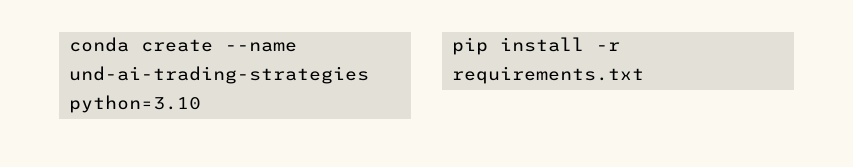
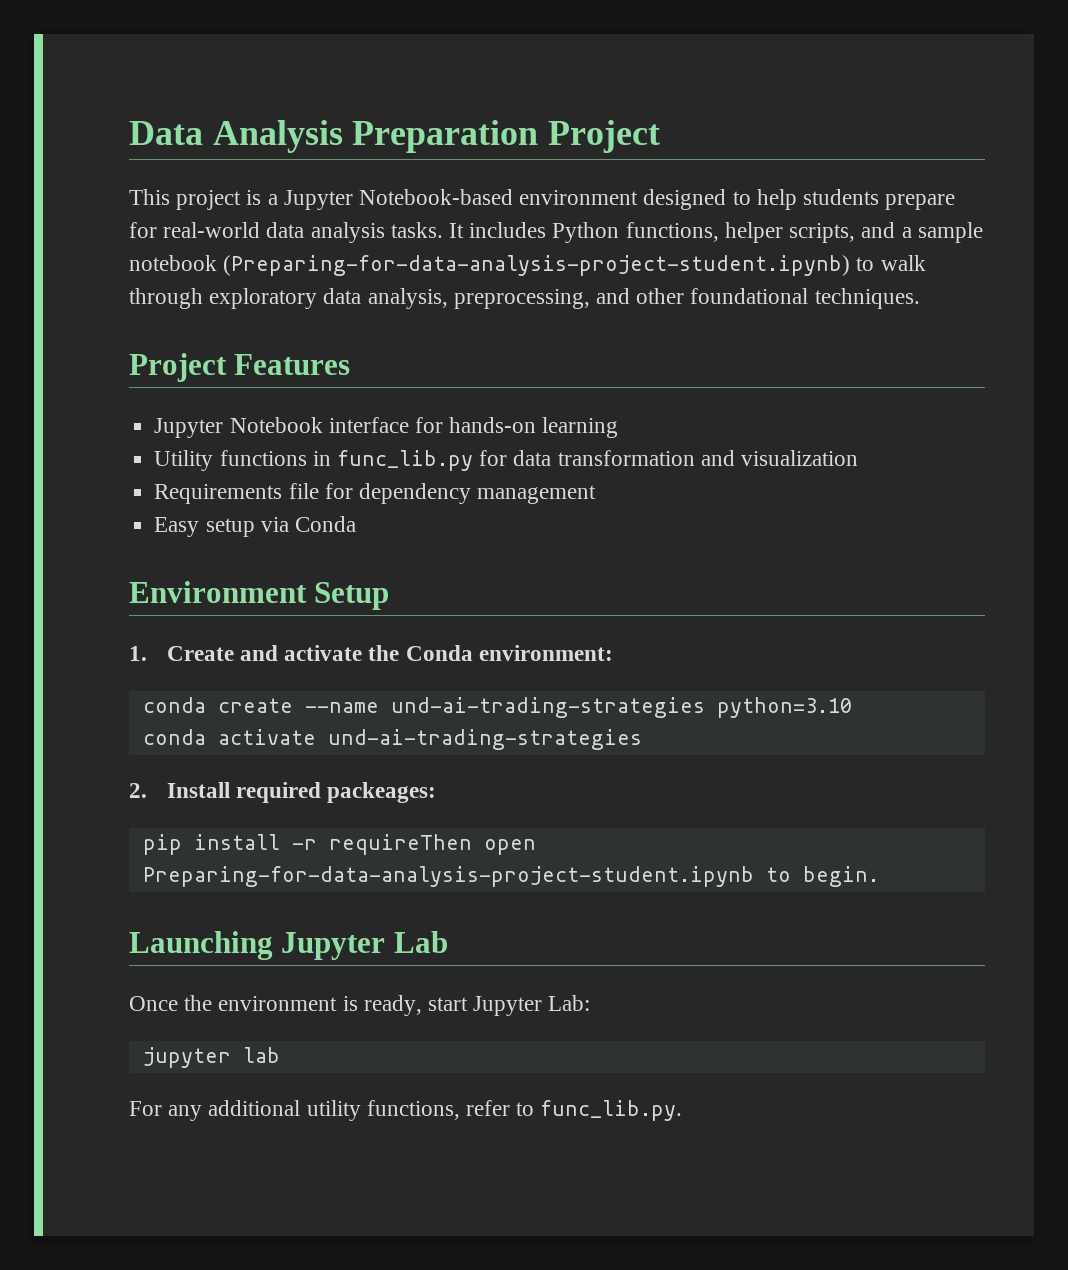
+ Data Analysis Preparation Project
+ This project is a Jupyter Notebook-based environment designed to help students prepare for real-world data analysis tasks. It includes Python functions, helper scripts, and a sample notebook (Preparing-for-data-analysis-project-student.ipynb) to walk through exploratory data analysis, preprocessing, and other foundational techniques.
+ Project Features
+ Jupyter Notebook interface for hands-on learning
+ Utility functions in func_lib.py for data transformation and visualization
+ Requirements file for dependency management
+ Easy setup via Conda
+ Environment Setup
+ 1. Create and activate the Conda environment:
- pip install -r requirements.txt
+ conda activate und-ai-trading-strategies
+ 2. Install required packeages:
+ pip install -r requireThen open Preparing-for-data-analysis-project-student.ipynb to begin.
+ Launching Jupyter Lab
+ Once the environment is ready, start Jupyter Lab:
+ jupyter lab
+ For any additional utility functions, refer to func_lib.py.

